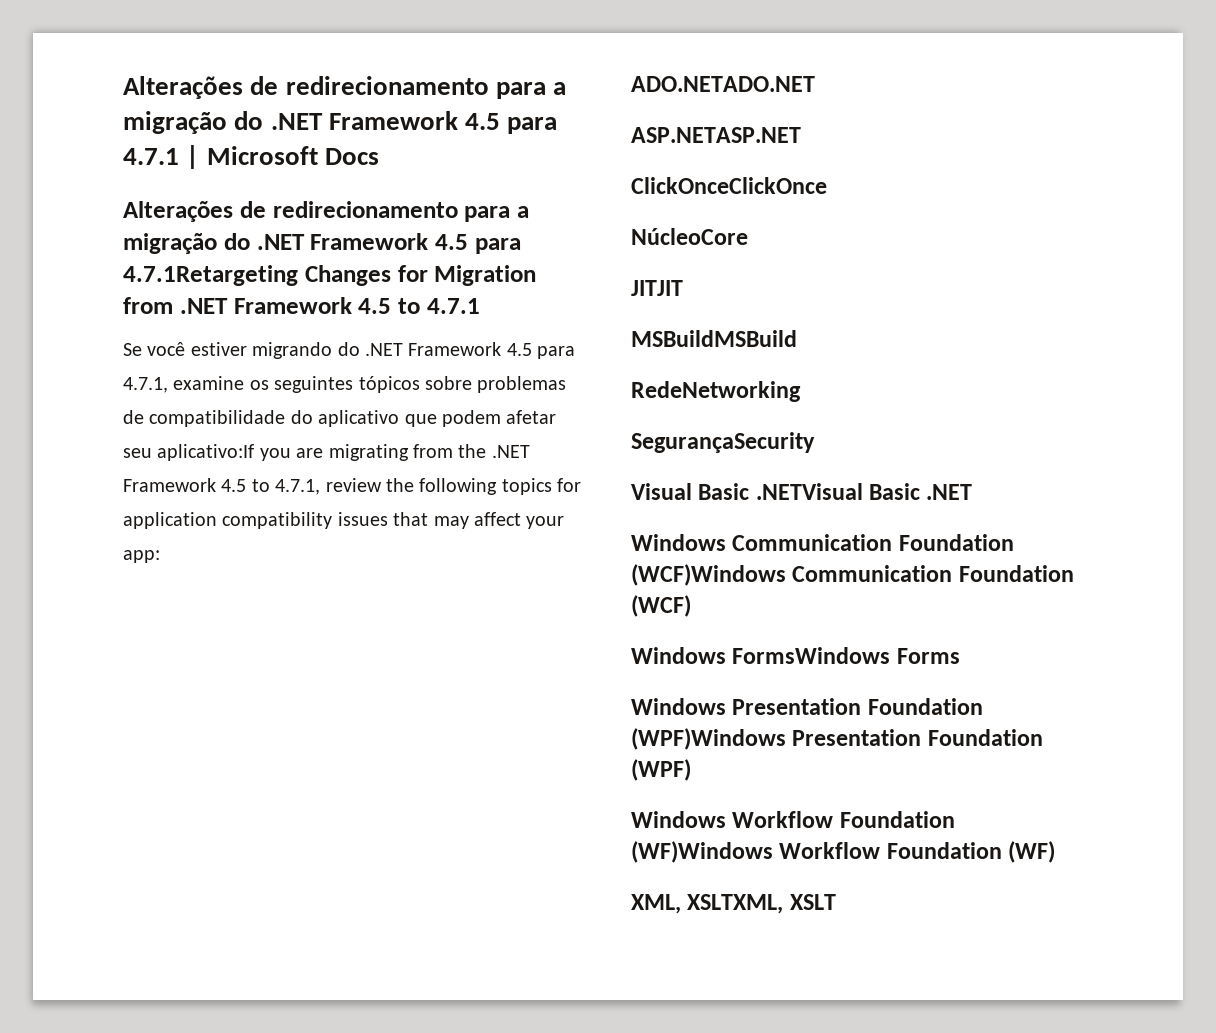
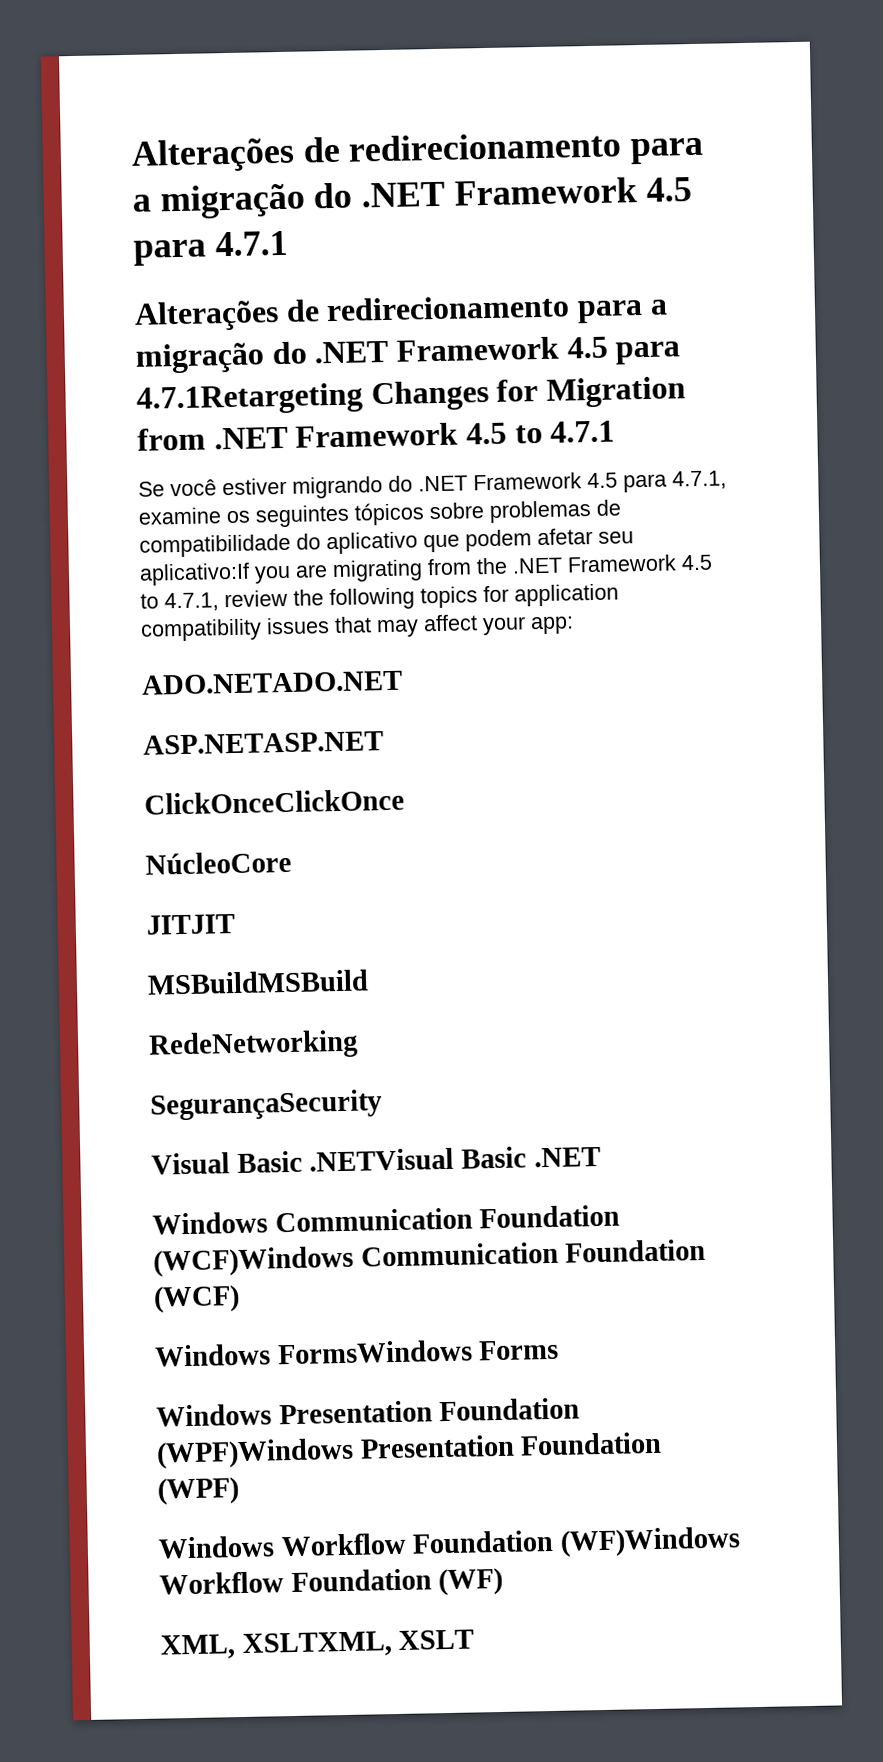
- Alterações de redirecionamento para a migração do .NET Framework 4.5 para 4.7.1 | Microsoft Docs
+ Alterações de redirecionamento para a migração do .NET Framework 4.5 para 4.7.1

